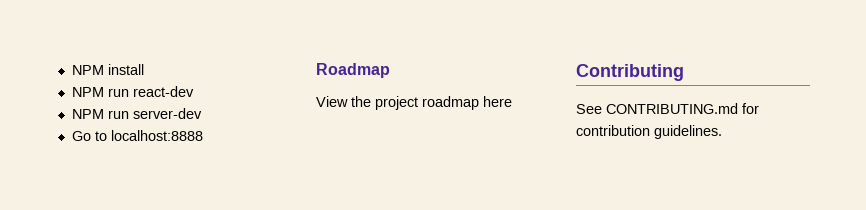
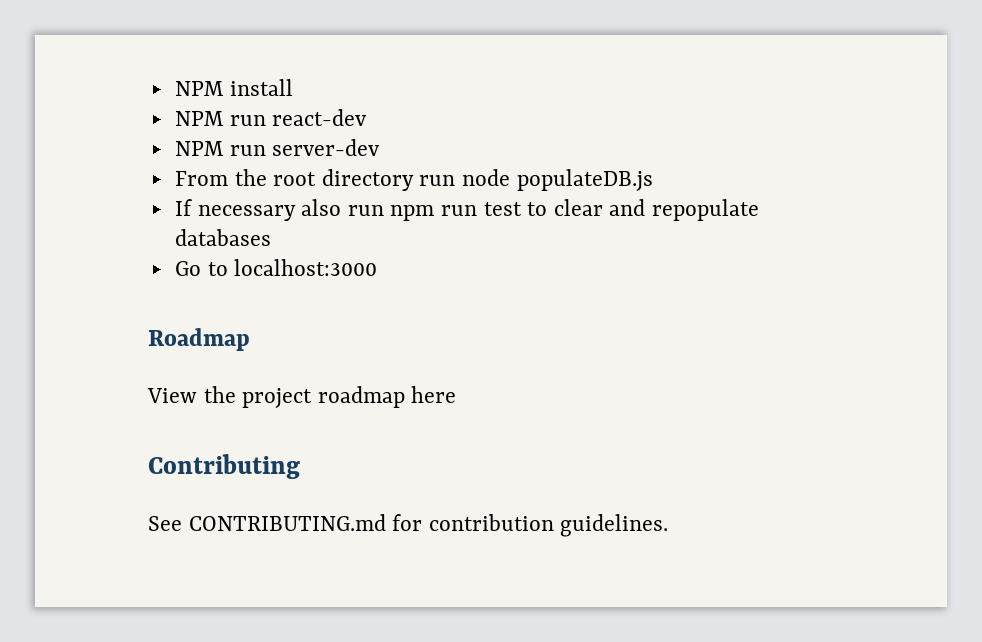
+ From the root directory run node populateDB.js
+ If necessary also run npm run test to clear and repopulate databases
- Go to localhost:8888
+ Go to localhost:3000

